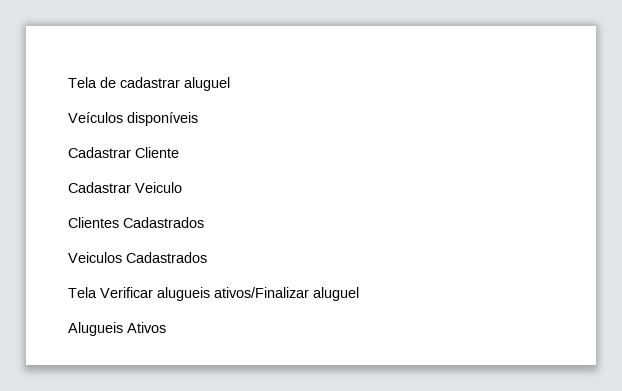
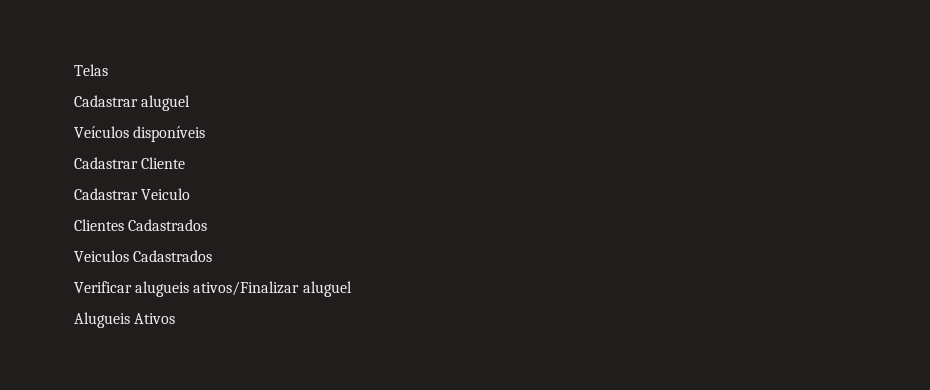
- Tela de cadastrar aluguel
+ Telas
+ Cadastrar aluguel
- Tela Verificar alugueis ativos/Finalizar aluguel
+ Verificar alugueis ativos/Finalizar aluguel

